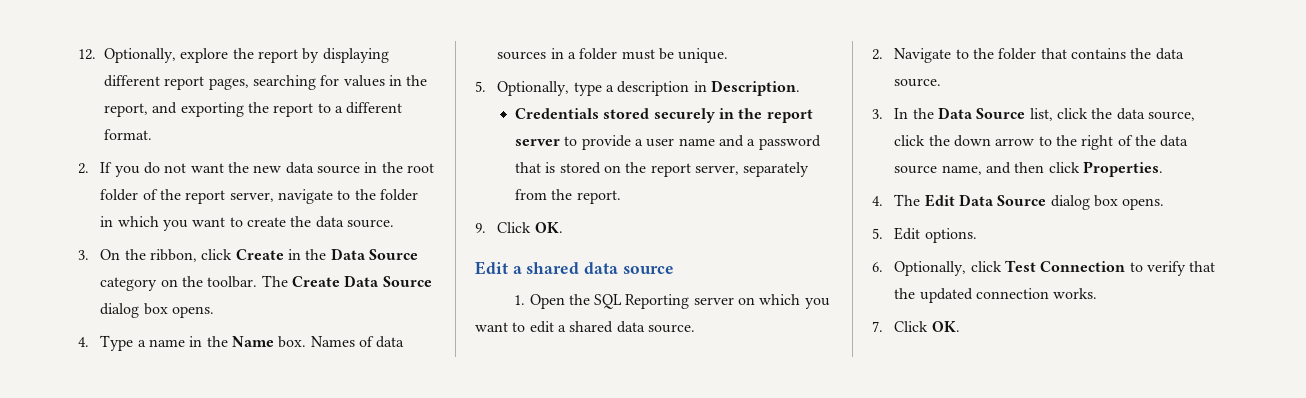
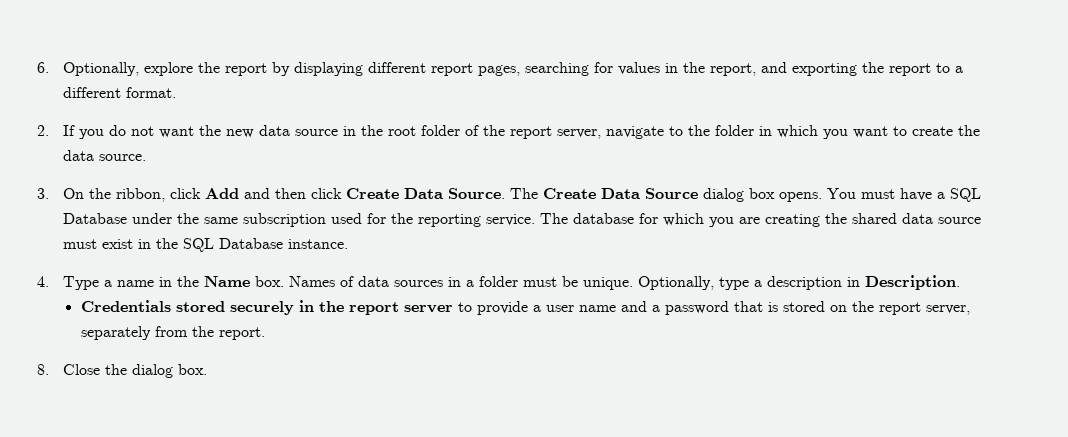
- 12. Optionally, explore the report by displaying different report pages, searching for values in the report, and exporting the report to a different format.
+ 6. Optionally, explore the report by displaying different report pages, searching for values in the report, and exporting the report to a different format.
- 3. On the ribbon, click Create in the Data Source category on the toolbar.
+ 3. On the ribbon, click Add and then click Create Data Source.
+ You must have a SQL Database under the same subscription used for the reporting service. The database for which you are creating the shared data source must exist in the SQL Database instance.
- Names of data sources in a folder must be unique.
- 5. Optionally, type a description in Description.
+ Names of data sources in a folder must be unique. Optionally, type a description in Description.
- 9. Click OK.
- Edit a shared data source
- 1. Open the SQL Reporting server on which you want to edit a shared data source.
- 2. Navigate to the folder that contains the data source.
- 3. In the Data Source list, click the data source, click the down arrow to the right of the data source name, and then click Properties.
- 4. The Edit Data Source dialog box opens.
- 5. Edit options.
- 6. Optionally, click Test Connection to verify that the updated connection works.
- 7. Click OK.
+ 8. Close the dialog box.

